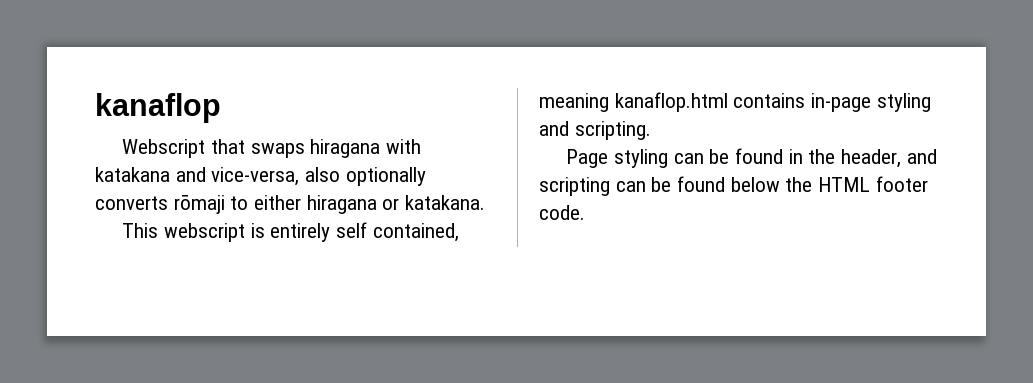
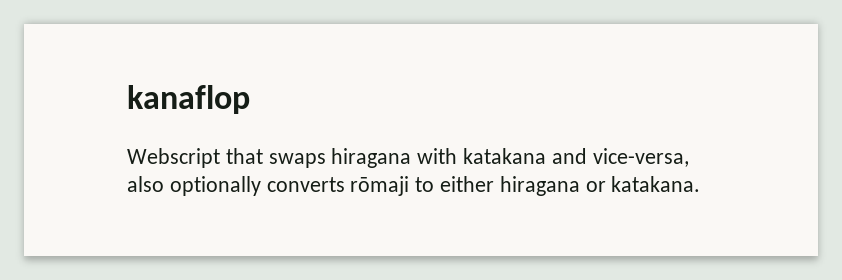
- This webscript is entirely self contained, meaning kanaflop.html contains in-page styling and scripting.
- Page styling can be found in the header, and scripting can be found below the HTML footer code.

